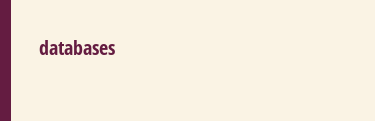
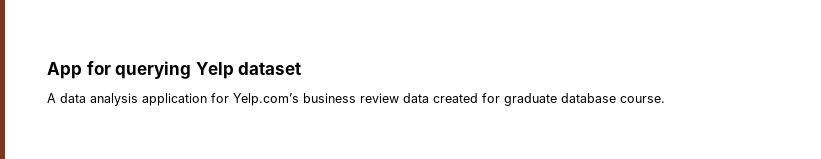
- databases
+ App for querying Yelp dataset
+ A data analysis application for Yelp.com’s business review data created for graduate database course.

